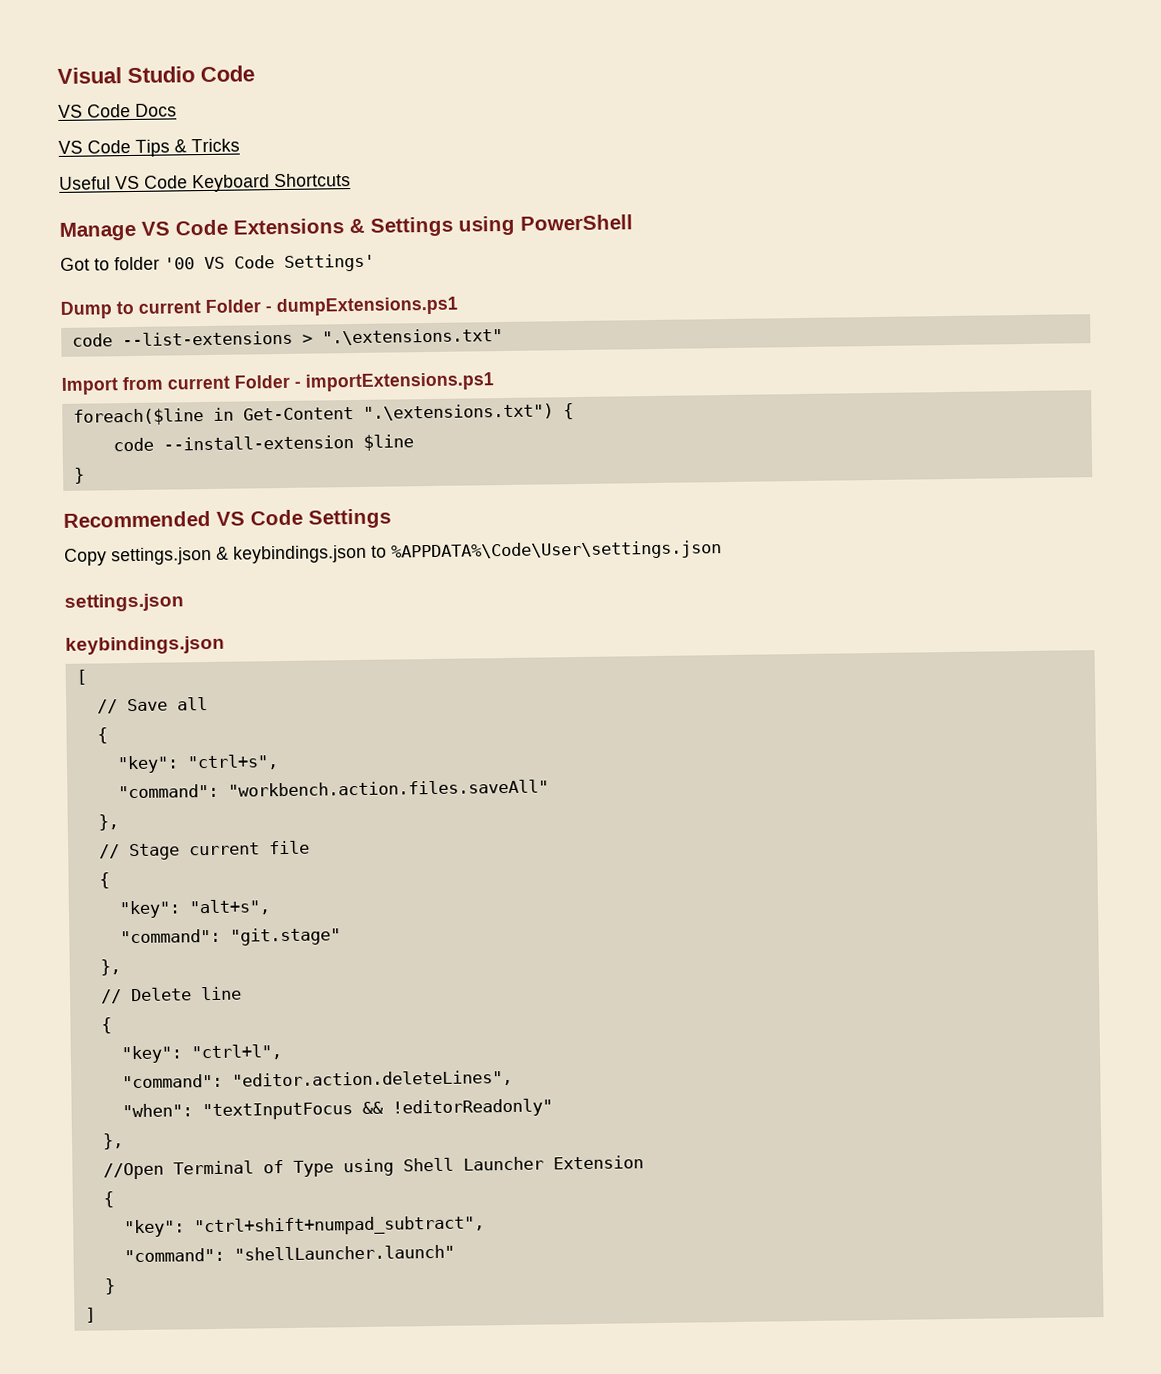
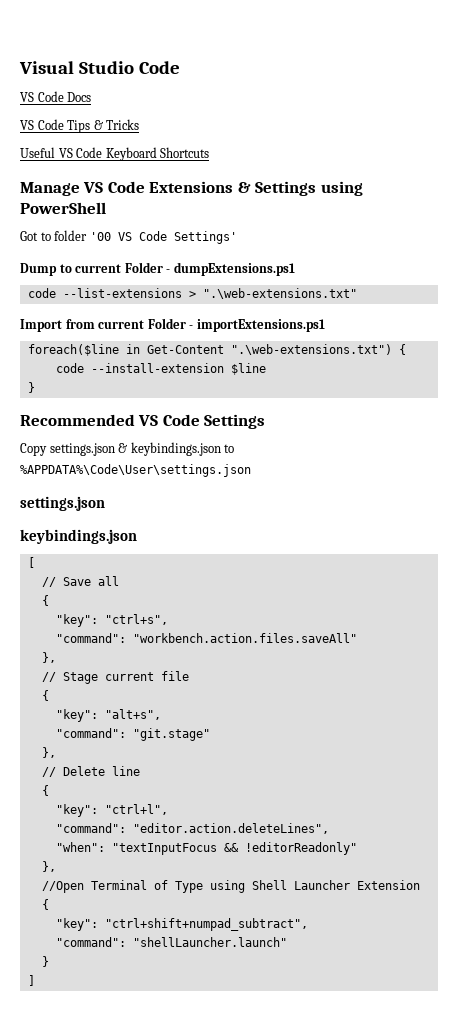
- code --list-extensions > ".\extensions.txt"
+ code --list-extensions > ".\web-extensions.txt"
- foreach($line in Get-Content ".\extensions.txt") {
+ foreach($line in Get-Content ".\web-extensions.txt") {

